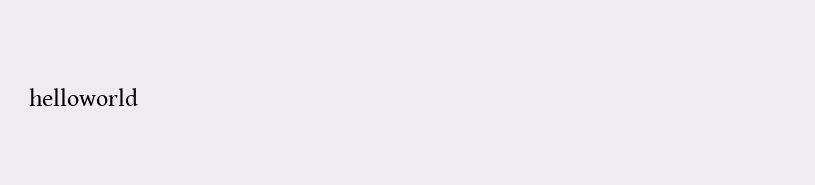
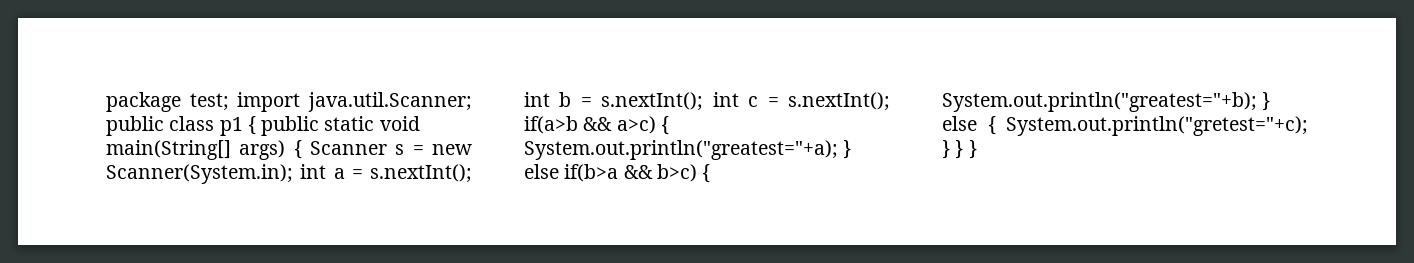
- helloworld
+ package test; import java.util.Scanner; public class p1 { public static void main(String[] args) { Scanner s = new Scanner(System.in); int a = s.nextInt(); int b = s.nextInt(); int c = s.nextInt(); if(a>b && a>c) { System.out.println("greatest="+a); } else if(b>a && b>c) { System.out.println("greatest="+b); } else { System.out.println("gretest="+c); } } }

